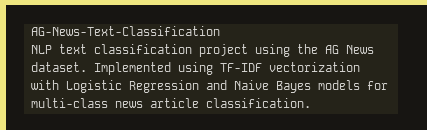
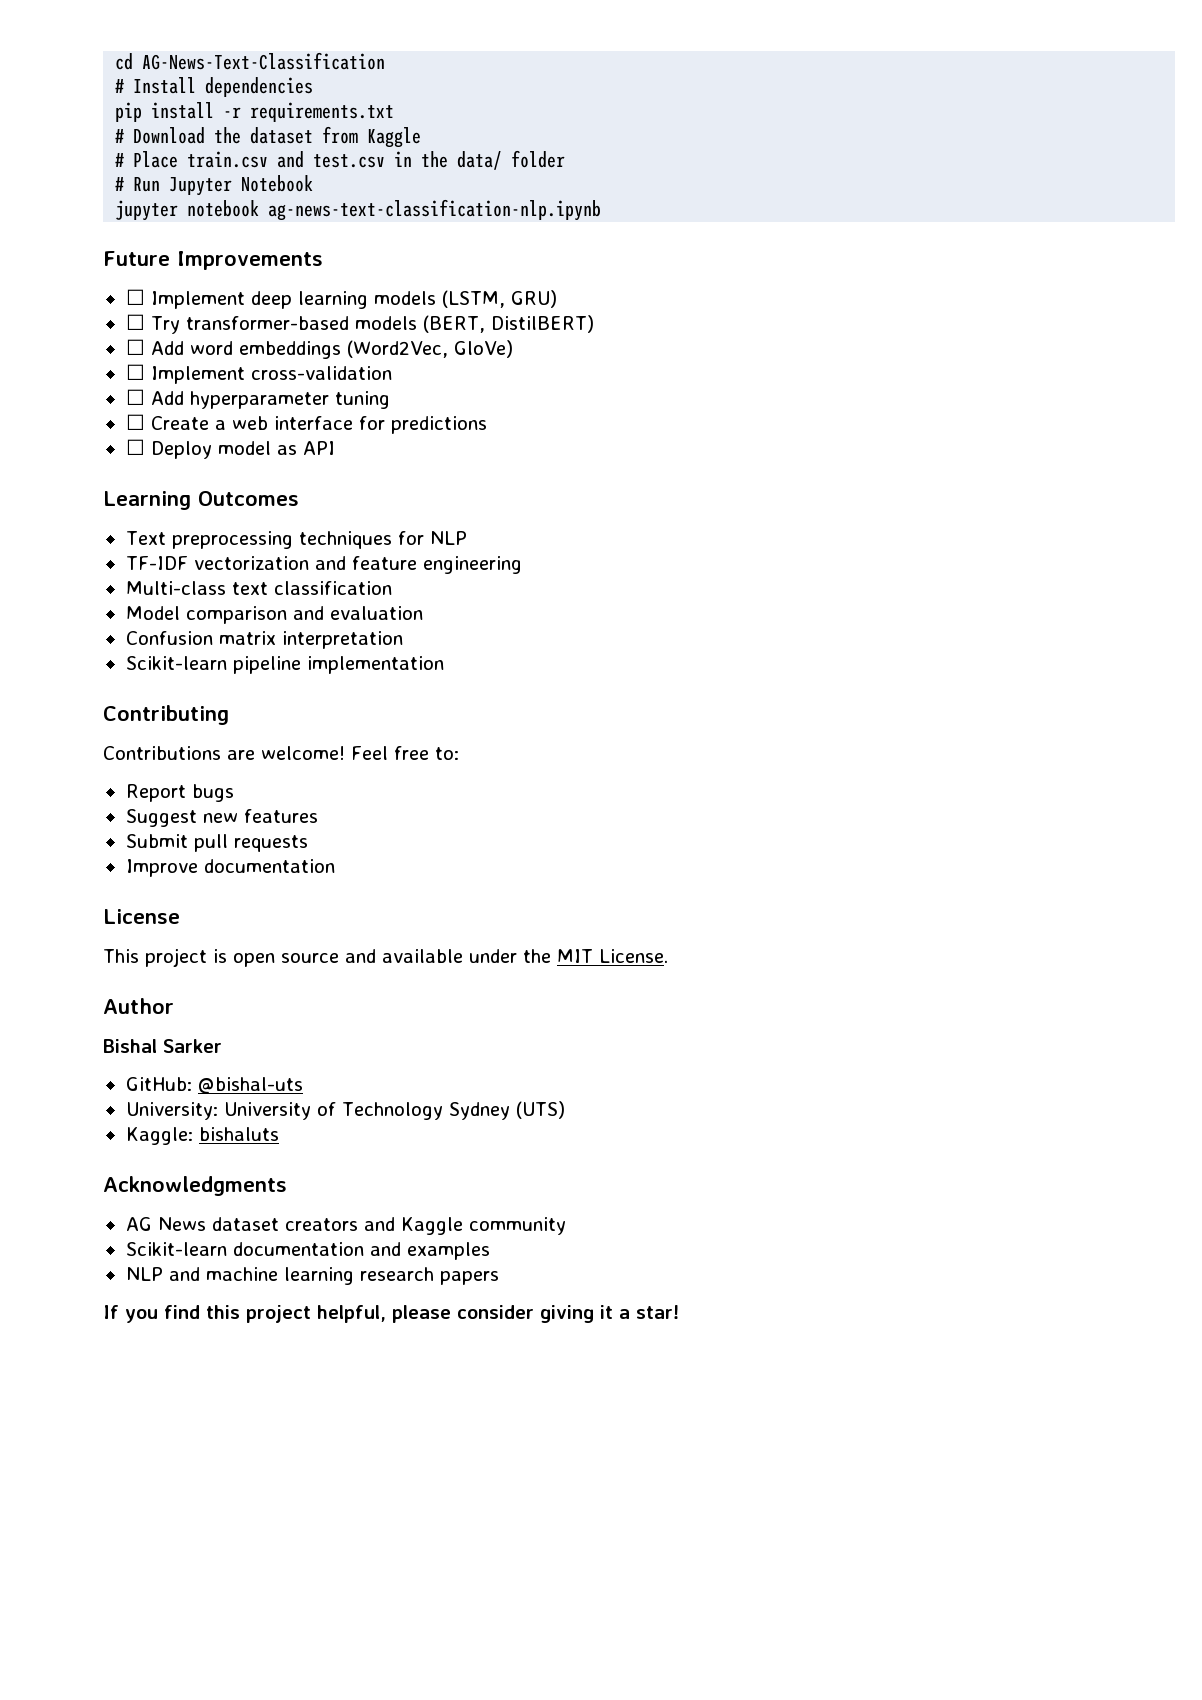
- AG-News-Text-Classification
+ cd AG-News-Text-Classification
- NLP text classification project using the AG News dataset. Implemented using TF-IDF vectorization with Logistic Regression and Naive Bayes models for multi-class news article classification.
+ # Install dependencies
+ pip install -r requirements.txt
+ # Download the dataset from Kaggle
+ # Place train.csv and test.csv in the data/ folder
+ # Run Jupyter Notebook
+ jupyter notebook ag-news-text-classification-nlp.ipynb
+ Future Improvements
+ ☐ Implement deep learning models (LSTM, GRU)
+ ☐ Try transformer-based models (BERT, DistilBERT)
+ ☐ Add word embeddings (Word2Vec, GloVe)
+ ☐ Implement cross-validation
+ ☐ Add hyperparameter tuning
+ ☐ Create a web interface for predictions
+ ☐ Deploy model as API
+ Learning Outcomes
+ Text preprocessing techniques for NLP
+ TF-IDF vectorization and feature engineering
+ Multi-class text classification
+ Model comparison and evaluation
+ Confusion matrix interpretation
+ Scikit-learn pipeline implementation
+ Contributing
+ Contributions are welcome! Feel free to:
+ Report bugs
+ Suggest new features
+ Submit pull requests
+ Improve documentation
+ License
+ This project is open source and available under the MIT License.
+ Author
+ Bishal Sarker
+ GitHub: @bishal-uts
+ University: University of Technology Sydney (UTS)
+ Kaggle: bishaluts
+ Acknowledgments
+ AG News dataset creators and Kaggle community
+ Scikit-learn documentation and examples
+ NLP and machine learning research papers
+ If you find this project helpful, please consider giving it a star!

